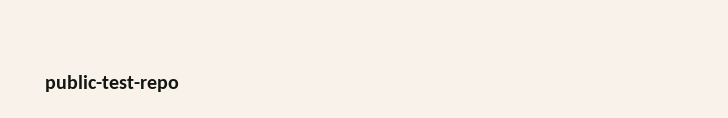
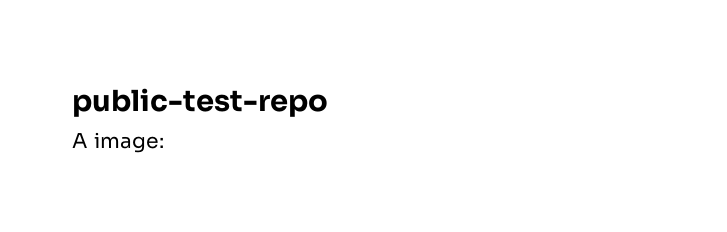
+ A image:

